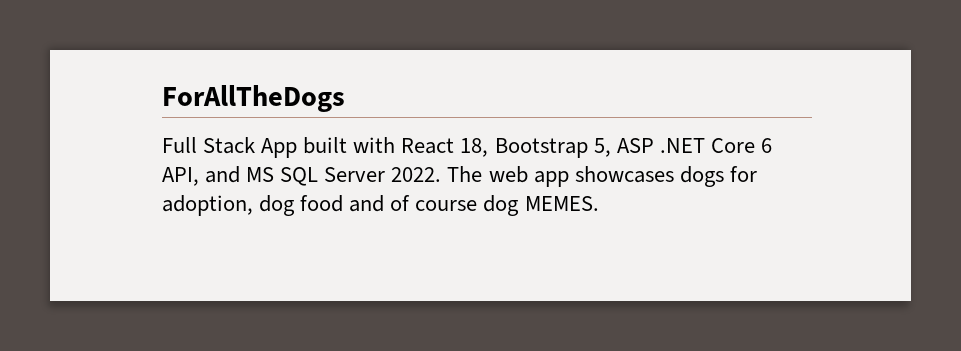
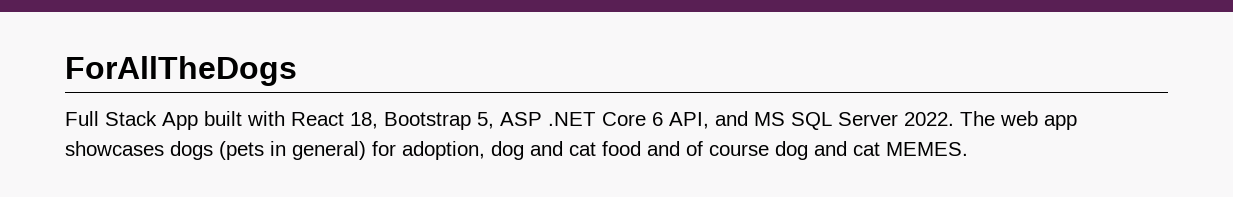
- The web app showcases dogs for adoption, dog food and of course dog MEMES.
+ The web app showcases dogs (pets in general) for adoption, dog and cat food and of course dog and cat MEMES.

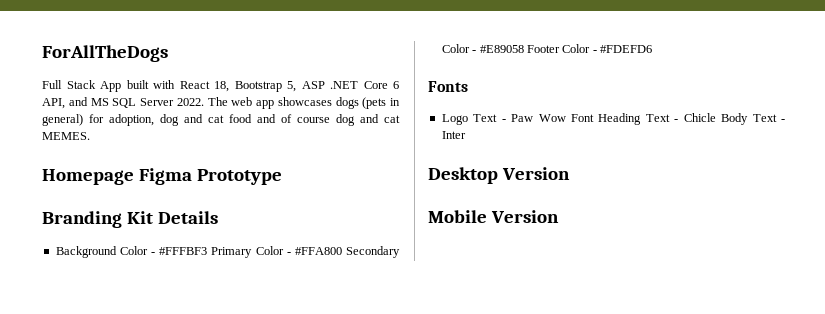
+ Homepage Figma Prototype
+ Branding Kit Details
+ Background Color - #FFFBF3 Primary Color - #FFA800 Secondary Color - #E89058 Footer Color - #FDEFD6
+ Fonts
+ Logo Text - Paw Wow Font Heading Text - Chicle Body Text - Inter
+ Desktop Version
+ Mobile Version

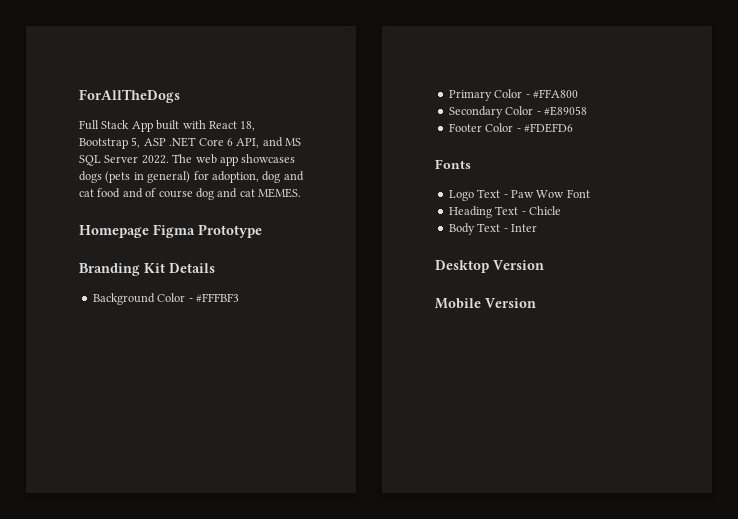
- Background Color - #FFFBF3 Primary Color - #FFA800 Secondary Color - #E89058 Footer Color - #FDEFD6
+ Background Color - #FFFBF3
+ Primary Color - #FFA800
+ Secondary Color - #E89058
+ Footer Color - #FDEFD6
- Logo Text - Paw Wow Font Heading Text - Chicle Body Text - Inter
+ Logo Text - Paw Wow Font
+ Heading Text - Chicle
+ Body Text - Inter

